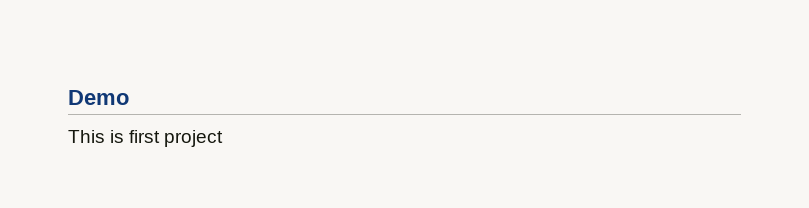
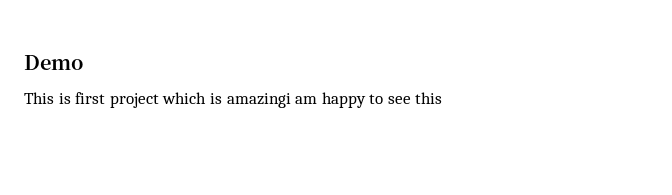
- This is first project
+ This is first project which is amazingi am happy to see this

